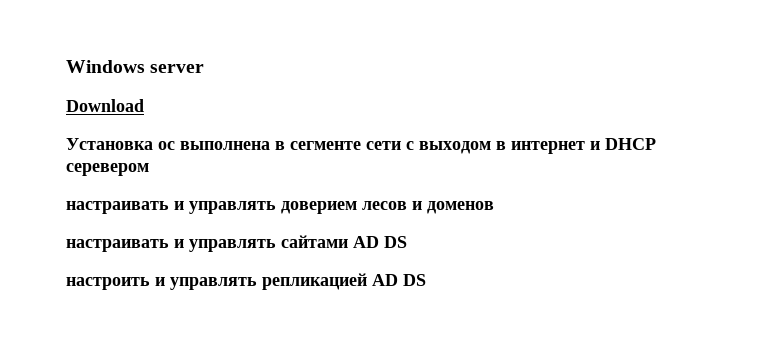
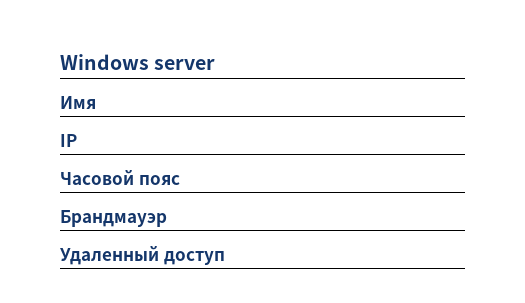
- Download
- Установка ос выполнена в сегменте сети с выходом в интернет и DHCP серевером
- настраивать и управлять доверием лесов и доменов
- настраивать и управлять сайтами AD DS
- настроить и управлять репликацией AD DS
+ Имя
+ IP
+ Часовой пояс
+ Брандмауэр
+ Удаленный доступ

